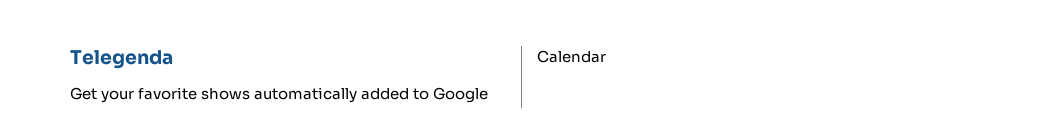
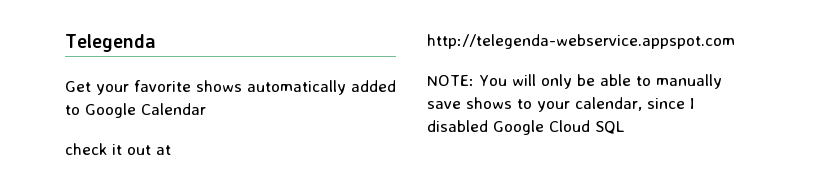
+ check it out at http://telegenda-webservice.appspot.com
+ NOTE: You will only be able to manually save shows to your calendar, since I disabled Google Cloud SQL

